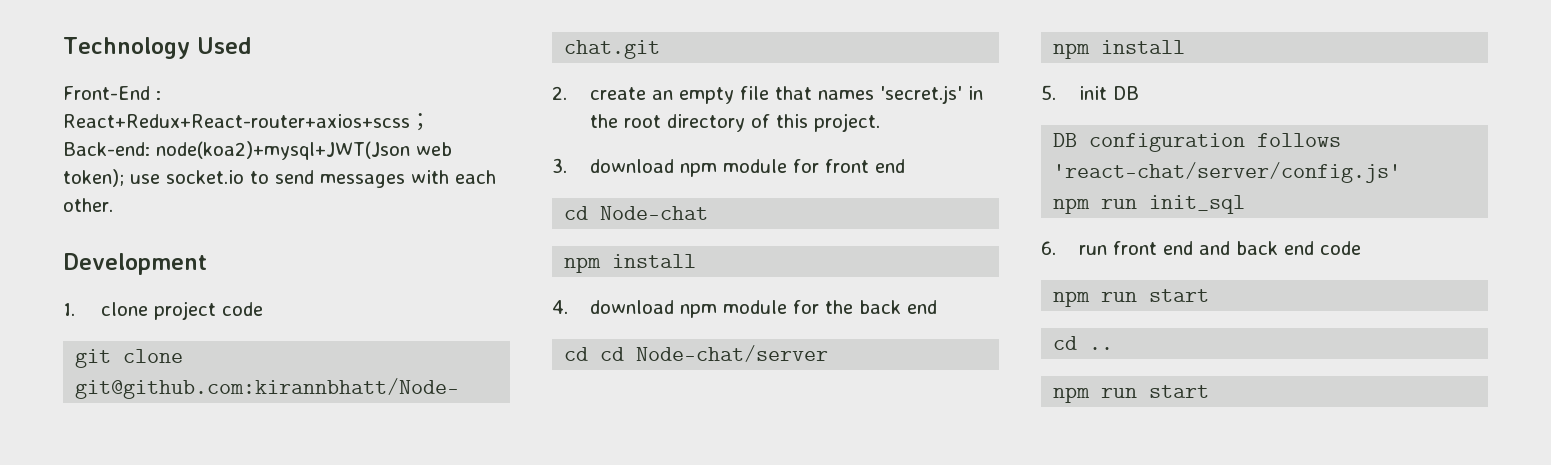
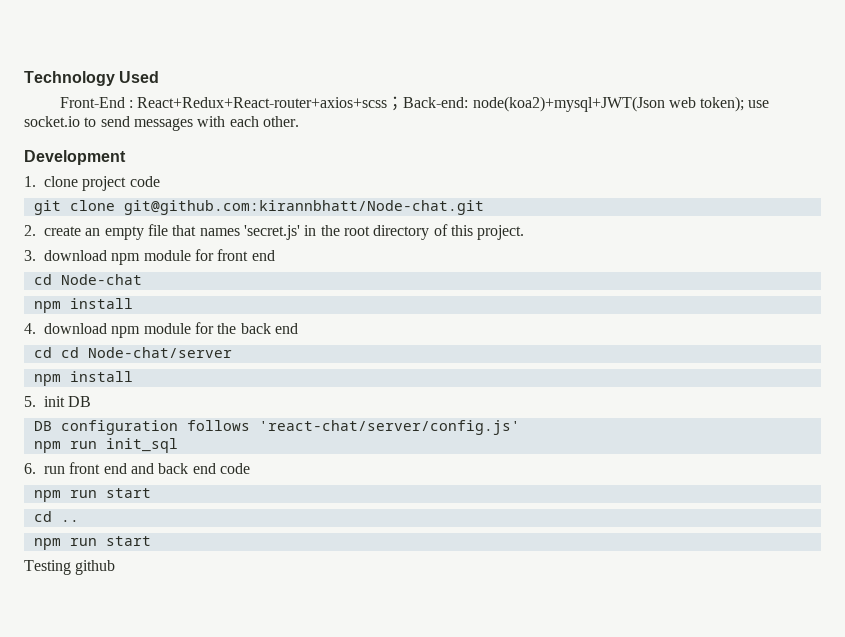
+ Testing github

